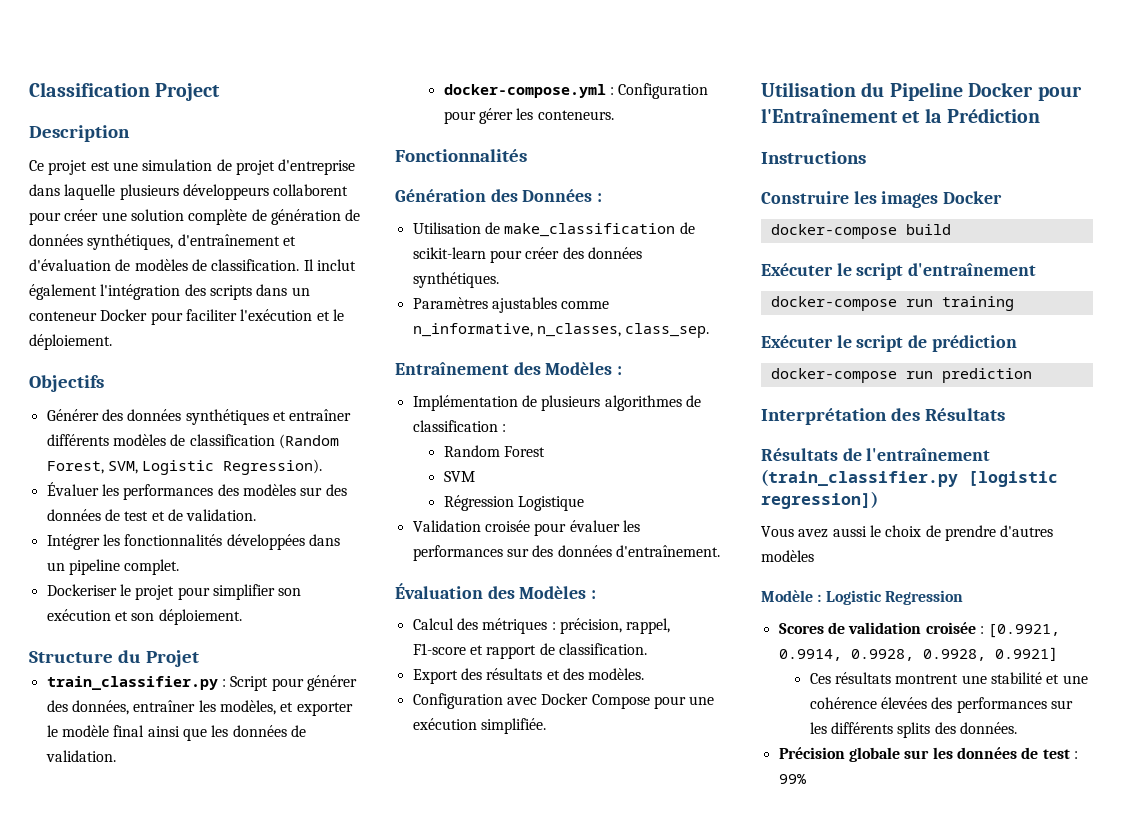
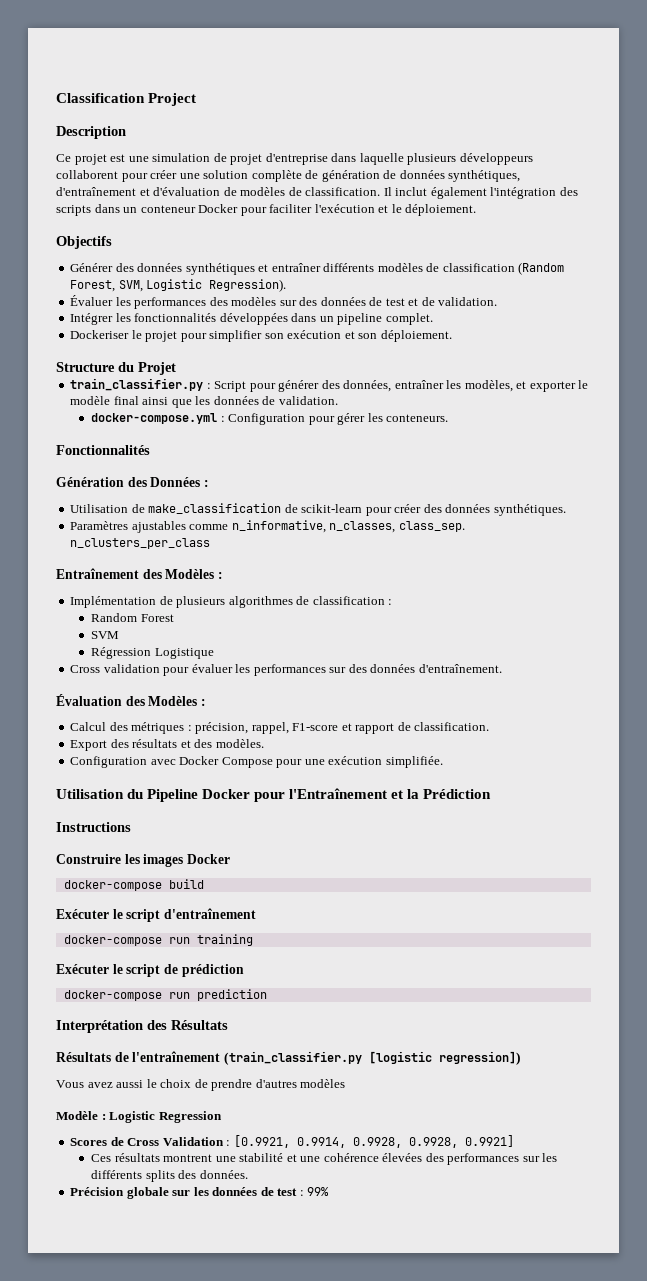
- Paramètres ajustables comme n_informative, n_classes, class_sep.
+ Paramètres ajustables comme n_informative, n_classes, class_sep. n_clusters_per_class
- Validation croisée pour évaluer les performances sur des données d'entraînement.
+ Cross validation pour évaluer les performances sur des données d'entraînement.
- Scores de validation croisée : [0.9921, 0.9914, 0.9928, 0.9928, 0.9921]
+ Scores de Cross Validation : [0.9921, 0.9914, 0.9928, 0.9928, 0.9921]

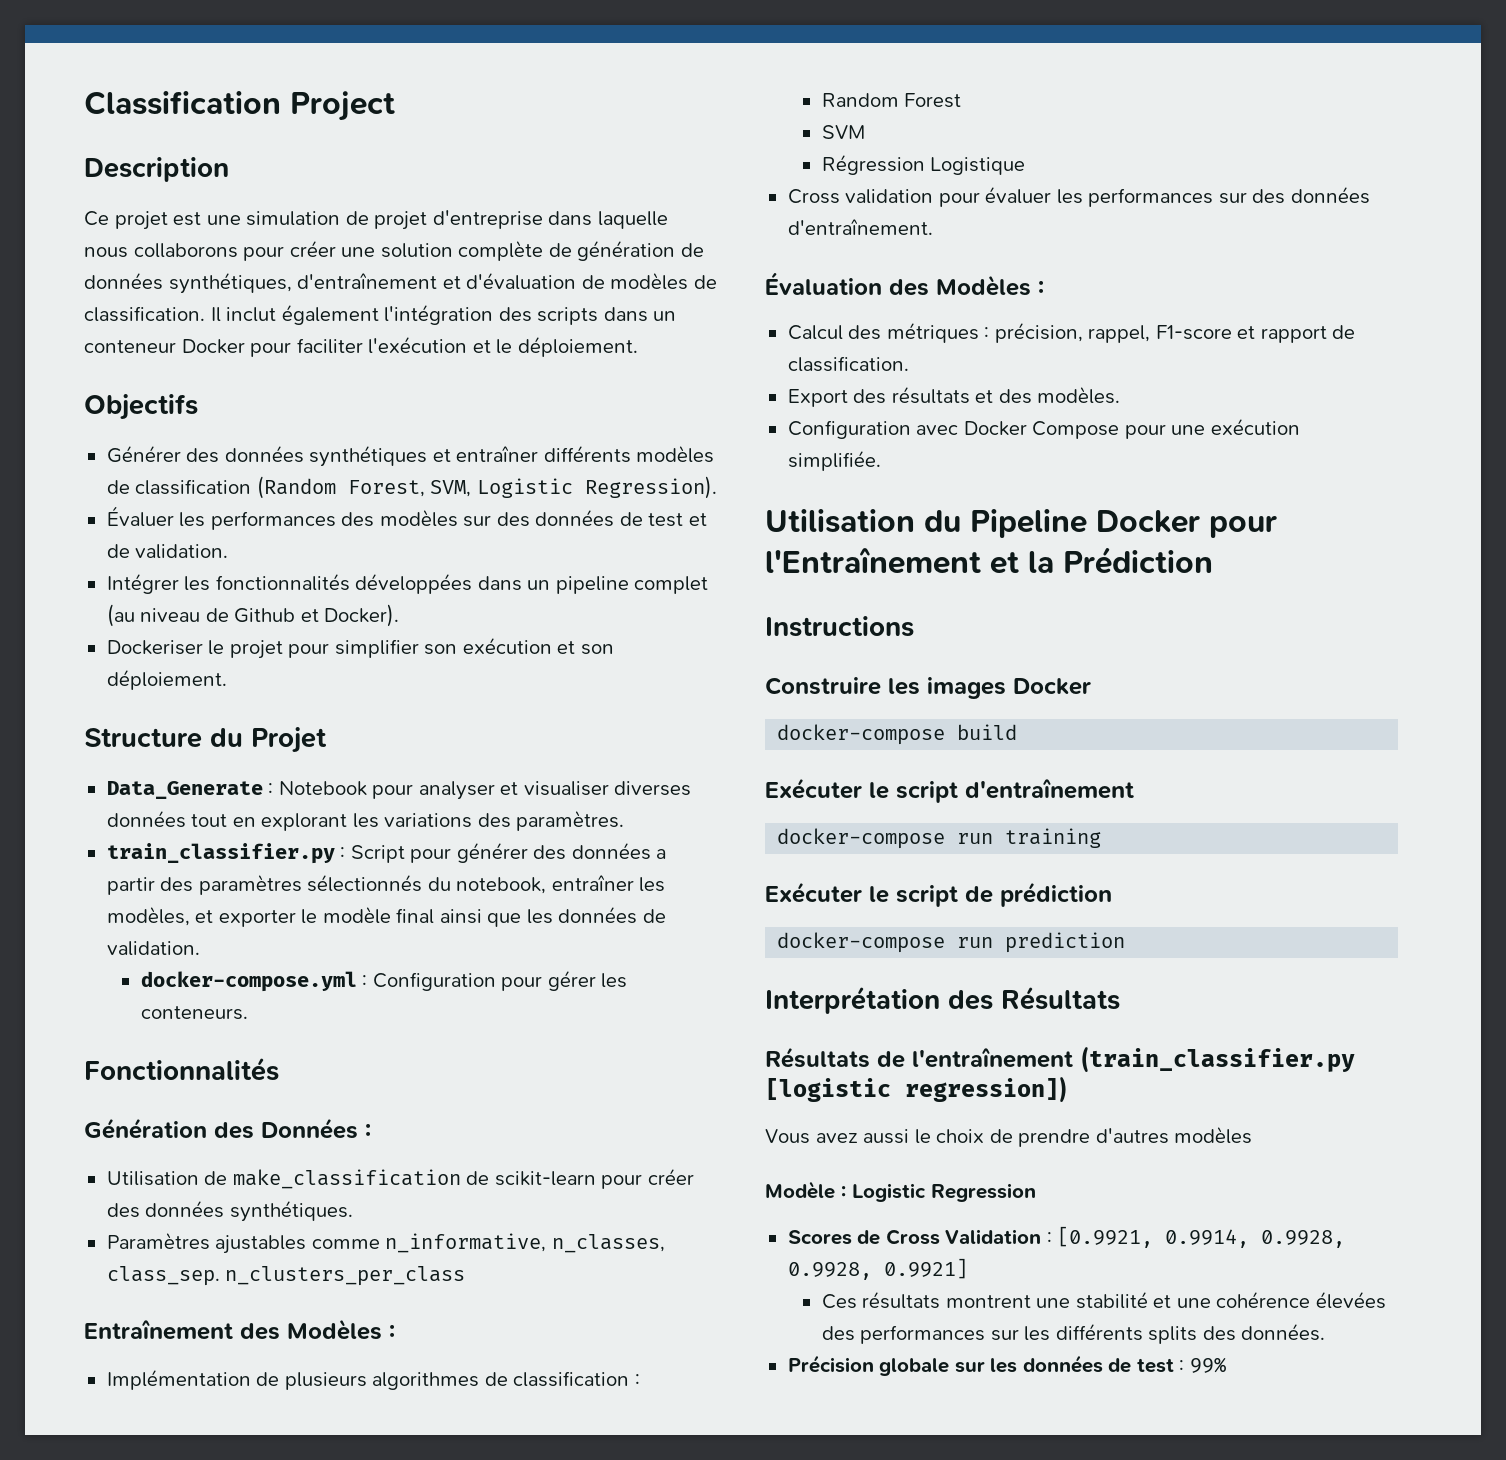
- Ce projet est une simulation de projet d'entreprise dans laquelle plusieurs développeurs collaborent pour créer une solution complète de génération de données synthétiques, d'entraînement et d'évaluation de modèles de classification.
+ Ce projet est une simulation de projet d'entreprise dans laquelle nous collaborons pour créer une solution complète de génération de données synthétiques, d'entraînement et d'évaluation de modèles de classification.
- Intégrer les fonctionnalités développées dans un pipeline complet.
+ Intégrer les fonctionnalités développées dans un pipeline complet (au niveau de Github et Docker).
+ Data_Generate : Notebook pour analyser et visualiser diverses données tout en explorant les variations des paramètres.
- train_classifier.py : Script pour générer des données, entraîner les modèles, et exporter le modèle final ainsi que les données de validation.
+ train_classifier.py : Script pour générer des données a partir des paramètres sélectionnés du notebook, entraîner les modèles, et exporter le modèle final ainsi que les données de validation.

